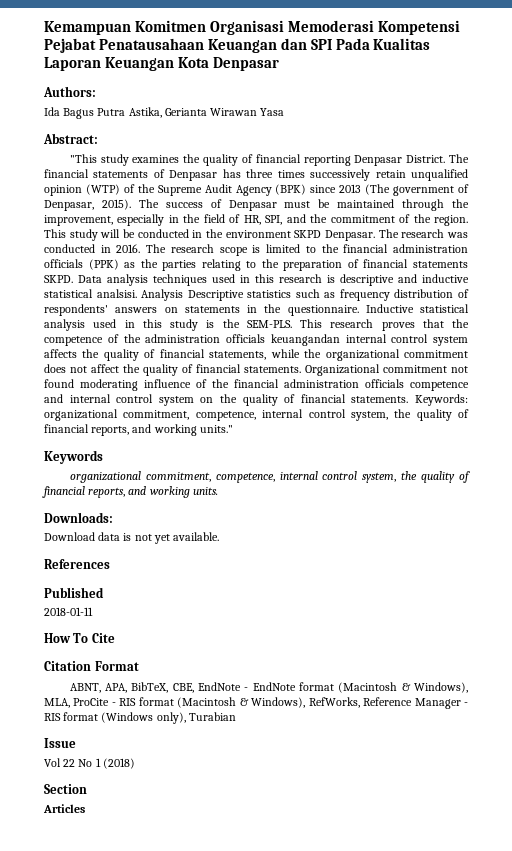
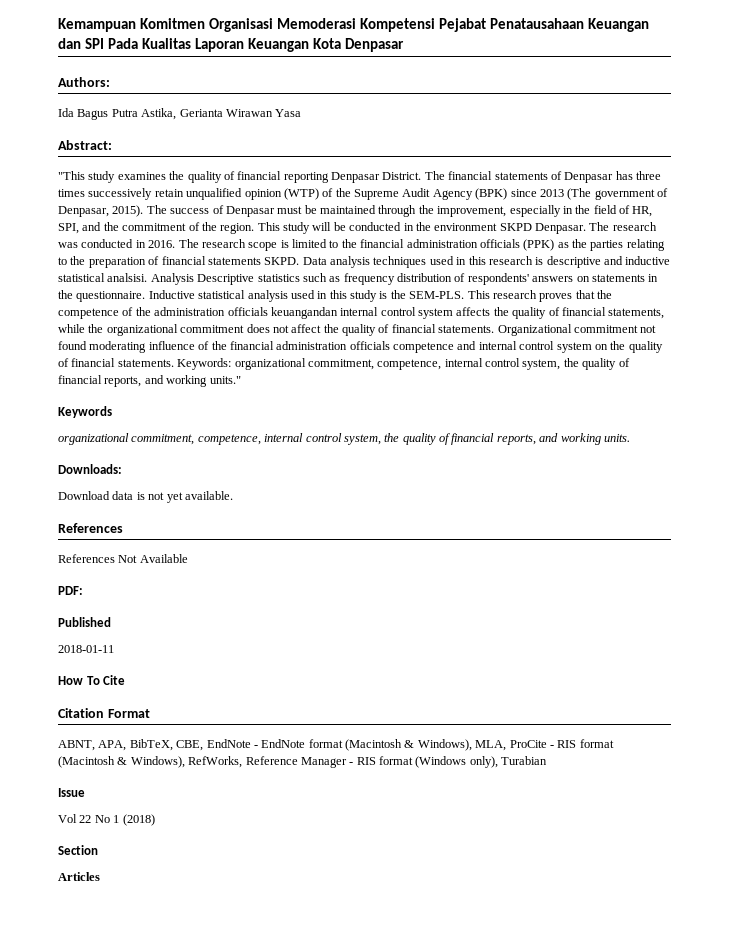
+ References Not Available
+ PDF:

